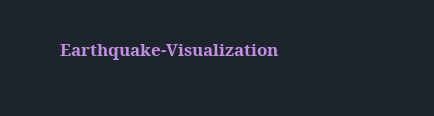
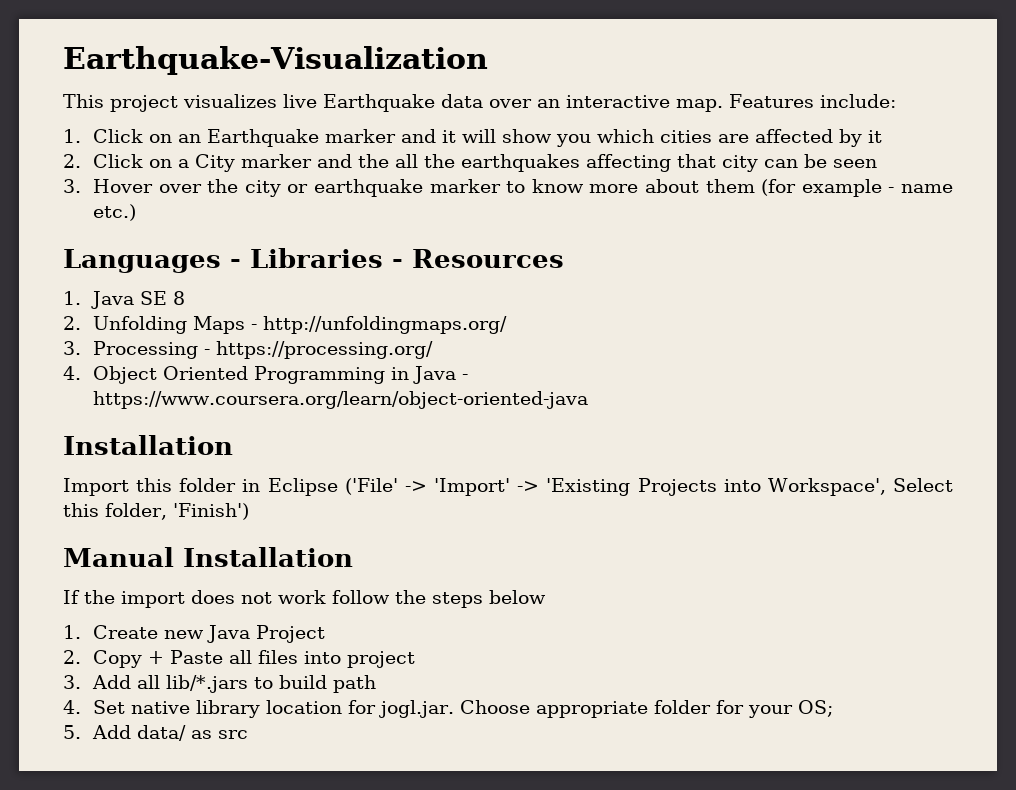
+ This project visualizes live Earthquake data over an interactive map. Features include:
+ 1. Click on an Earthquake marker and it will show you which cities are affected by it
+ 2. Click on a City marker and the all the earthquakes affecting that city can be seen
+ 3. Hover over the city or earthquake marker to know more about them (for example - name etc.)
+ Languages - Libraries - Resources
+ 1. Java SE 8
+ 2. Unfolding Maps - http://unfoldingmaps.org/
+ 3. Processing - https://processing.org/
+ 4. Object Oriented Programming in Java - https://www.coursera.org/learn/object-oriented-java
+ Installation
+ Import this folder in Eclipse ('File' -> 'Import' -> 'Existing Projects into Workspace', Select this folder, 'Finish')
+ Manual Installation
+ If the import does not work follow the steps below
+ 1. Create new Java Project
+ 2. Copy + Paste all files into project
+ 3. Add all lib/*.jars to build path
+ 4. Set native library location for jogl.jar. Choose appropriate folder for your OS;
+ 5. Add data/ as src

